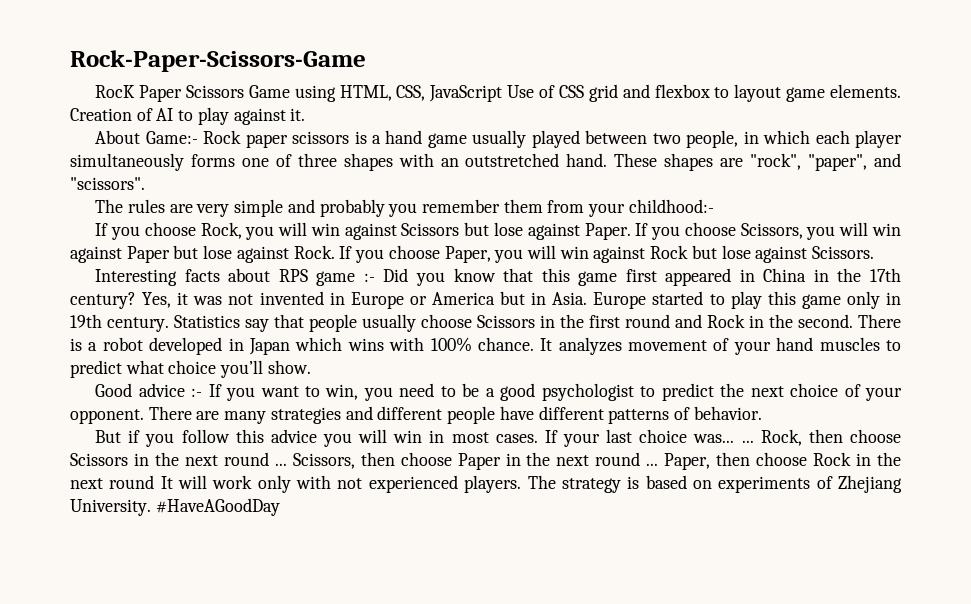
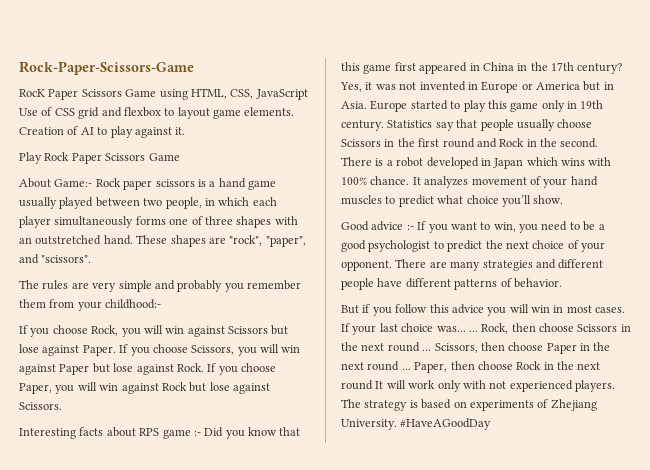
+ Play Rock Paper Scissors Game

